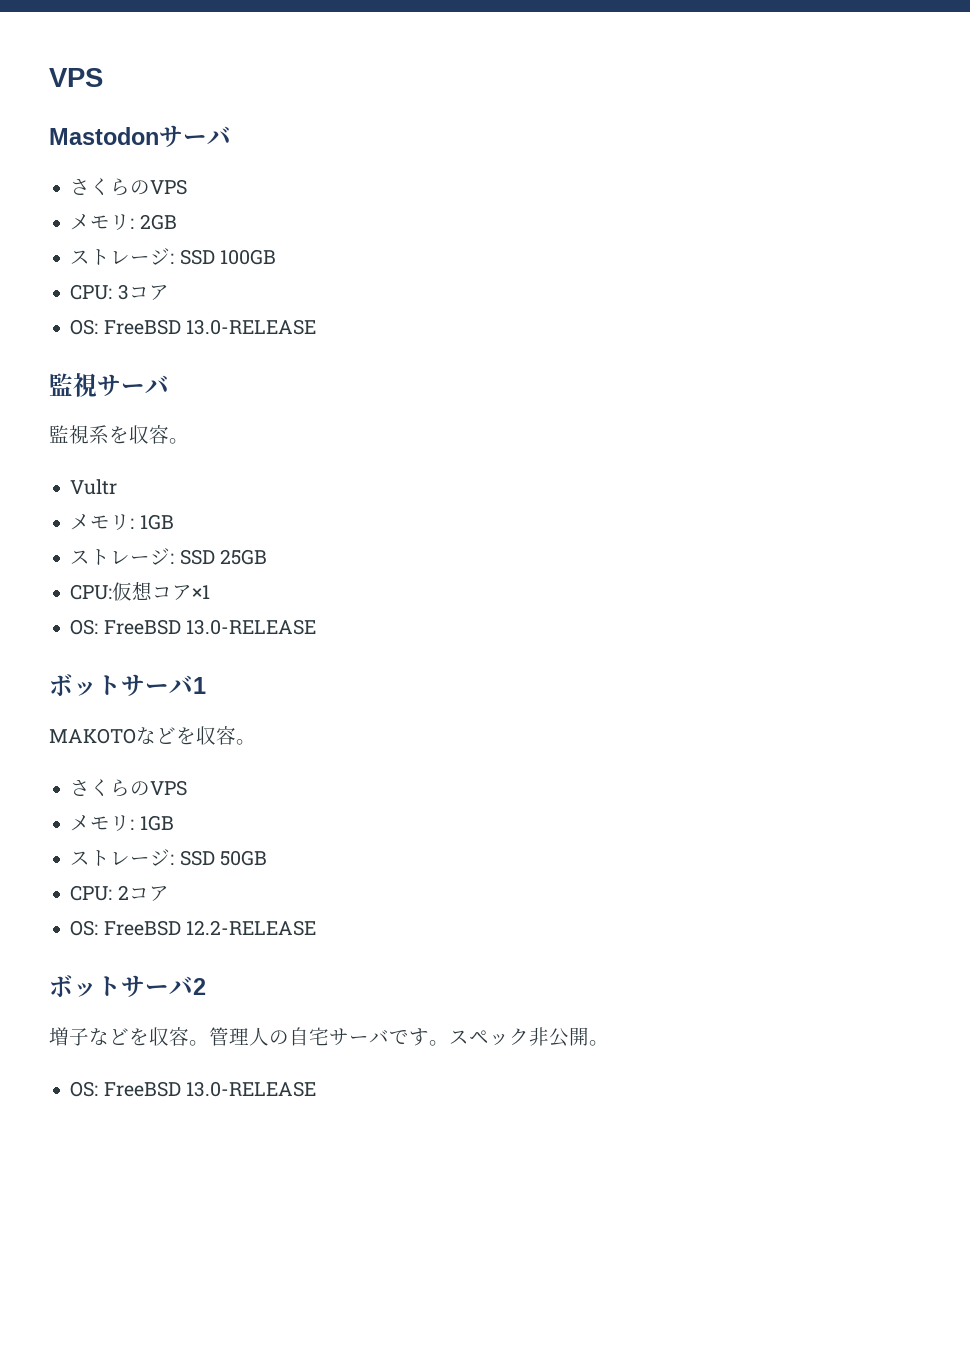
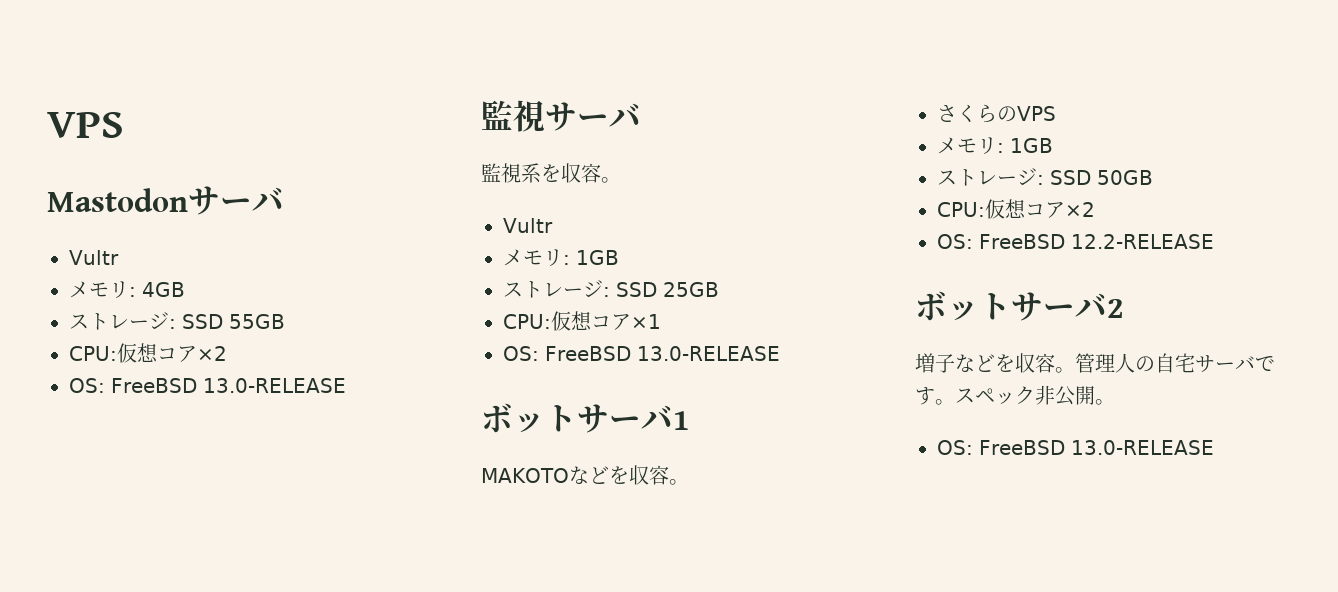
  Mastodonサーバ
- さくらのVPS
- メモリ: 2GB
- ストレージ: SSD 100GB
- CPU: 3コア
+ Vultr
+ メモリ: 4GB
+ ストレージ: SSD 55GB
+ CPU:仮想コア×2
  ストレージ: SSD 50GB
- CPU: 2コア
+ CPU:仮想コア×2

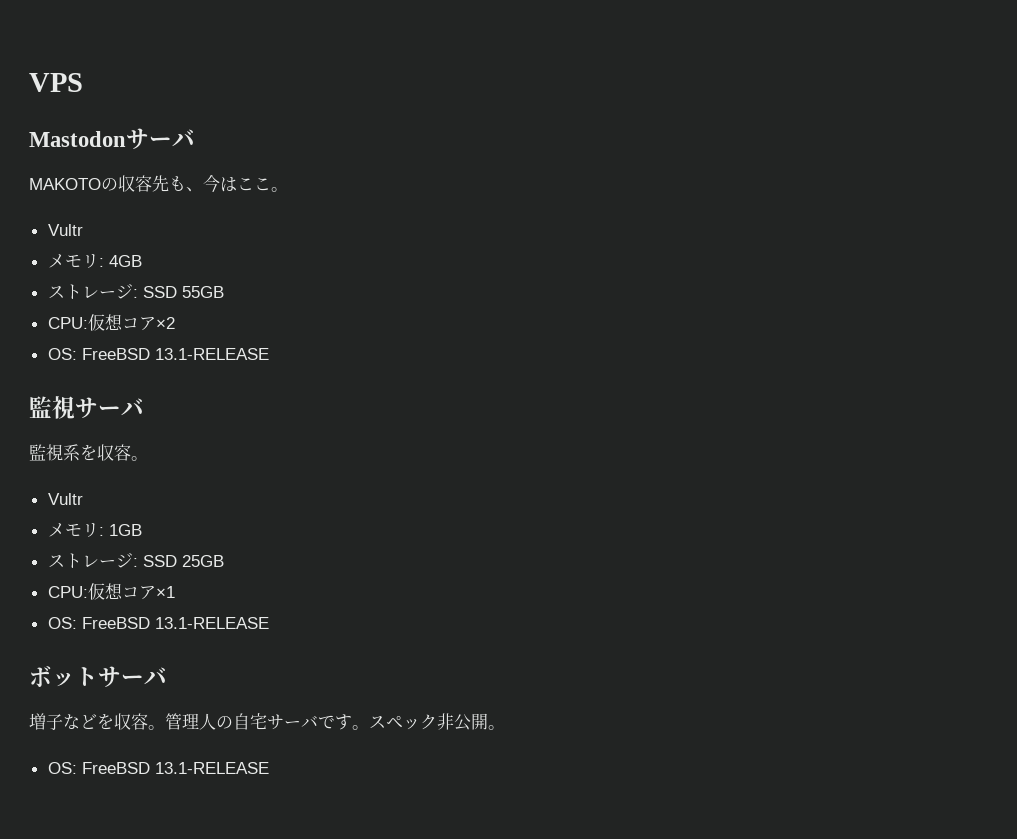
+ MAKOTOの収容先も、今はここ。
  ストレージ: SSD 55GB
  CPU:仮想コア×2
- OS: FreeBSD 13.0-RELEASE
+ OS: FreeBSD 13.1-RELEASE
  CPU:仮想コア×1
- OS: FreeBSD 13.0-RELEASE
- ボットサーバ1
- MAKOTOなどを収容。
- さくらのVPS
- メモリ: 1GB
- ストレージ: SSD 50GB
- CPU:仮想コア×2
- OS: FreeBSD 12.2-RELEASE
- ボットサーバ2
+ OS: FreeBSD 13.1-RELEASE
+ ボットサーバ
  スペック非公開。
- OS: FreeBSD 13.0-RELEASE
+ OS: FreeBSD 13.1-RELEASE

